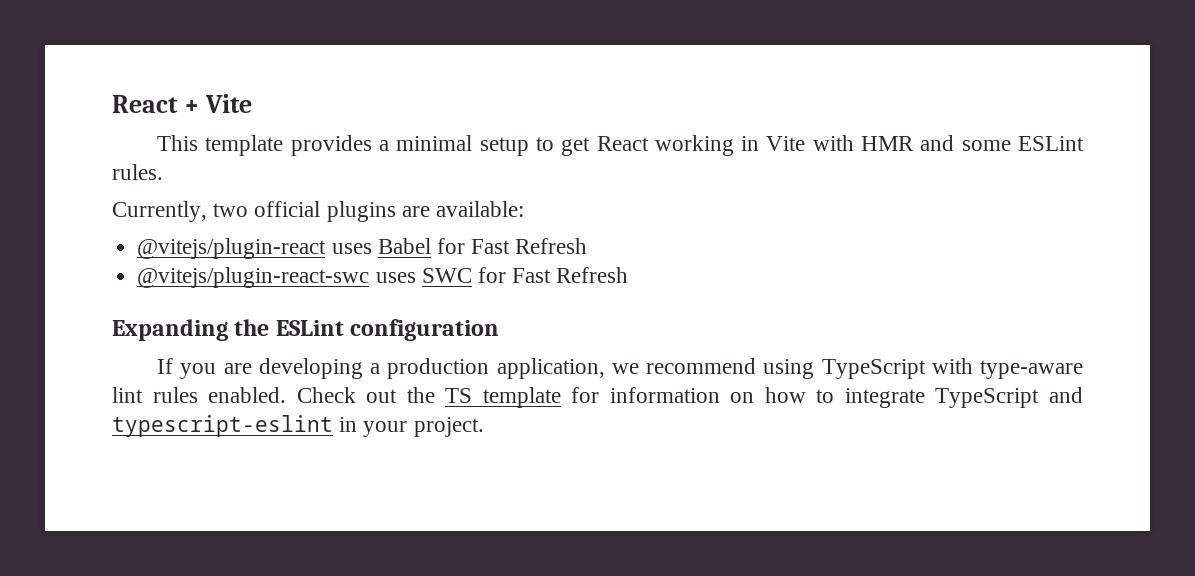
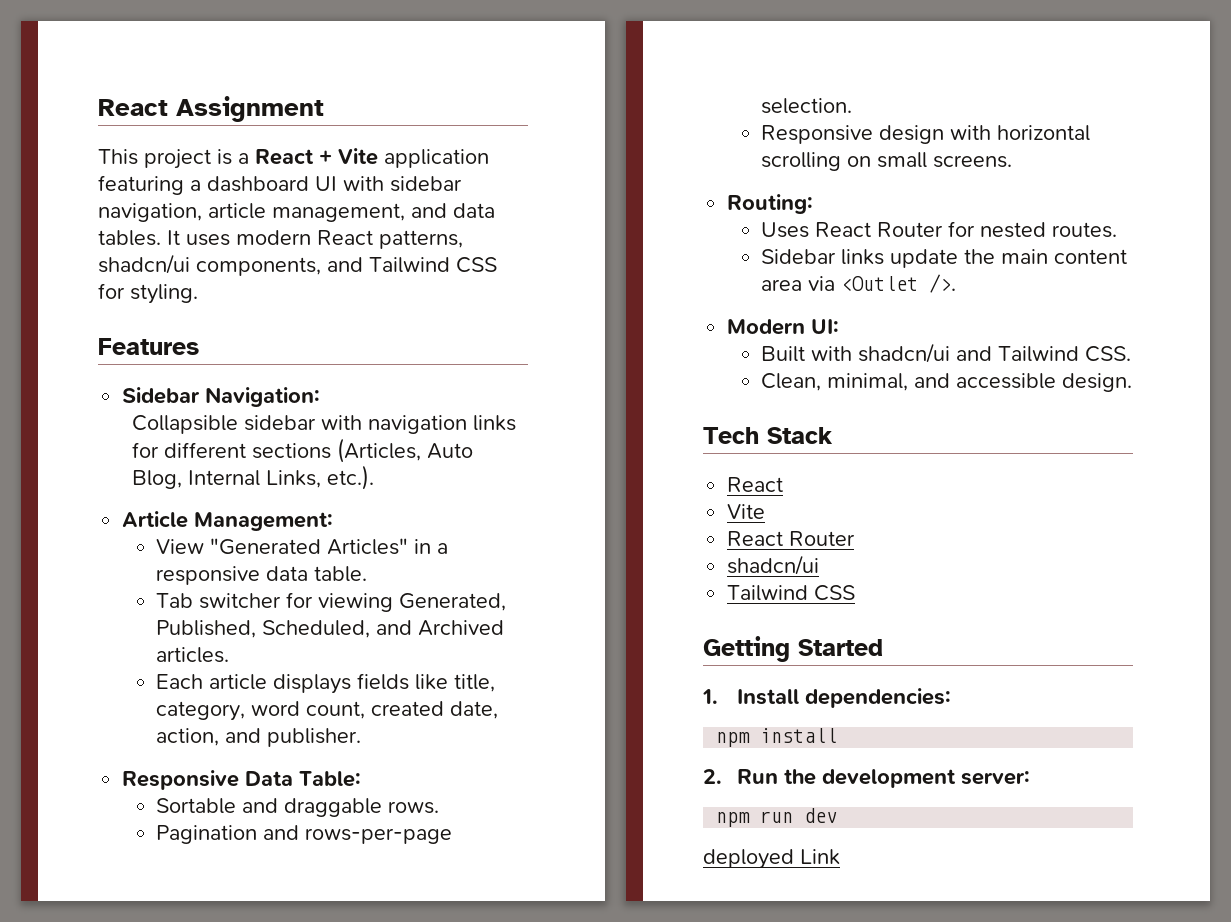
- React + Vite
- This template provides a minimal setup to get React working in Vite with HMR and some ESLint rules.
- Currently, two official plugins are available:
- @vitejs/plugin-react uses Babel for Fast Refresh
- @vitejs/plugin-react-swc uses SWC for Fast Refresh
- Expanding the ESLint configuration
- If you are developing a production application, we recommend using TypeScript with type-aware lint rules enabled. Check out the TS template for information on how to integrate TypeScript and typescript-eslint in your project.
+ React Assignment
+ This project is a React + Vite application featuring a dashboard UI with sidebar navigation, article management, and data tables. It uses modern React patterns, shadcn/ui components, and Tailwind CSS for styling.
+ Features
+ Sidebar Navigation:
+ Collapsible sidebar with navigation links for different sections (Articles, Auto Blog, Internal Links, etc.).
+ Article Management:
+ View "Generated Articles" in a responsive data table.
+ Tab switcher for viewing Generated, Published, Scheduled, and Archived articles.
+ Each article displays fields like title, category, word count, created date, action, and publisher.
+ Responsive Data Table:
+ Sortable and draggable rows.
+ Pagination and rows-per-page selection.
+ Responsive design with horizontal scrolling on small screens.
+ Routing:
+ Uses React Router for nested routes.
+ Sidebar links update the main content area via <Outlet />.
+ Modern UI:
+ Built with shadcn/ui and Tailwind CSS.
+ Clean, minimal, and accessible design.
+ Tech Stack
+ React
+ Vite
+ React Router
+ shadcn/ui
+ Tailwind CSS
+ Getting Started
+ 1. Install dependencies:
+ npm install
+ 2. Run the development server:
+ npm run dev
+ deployed Link

